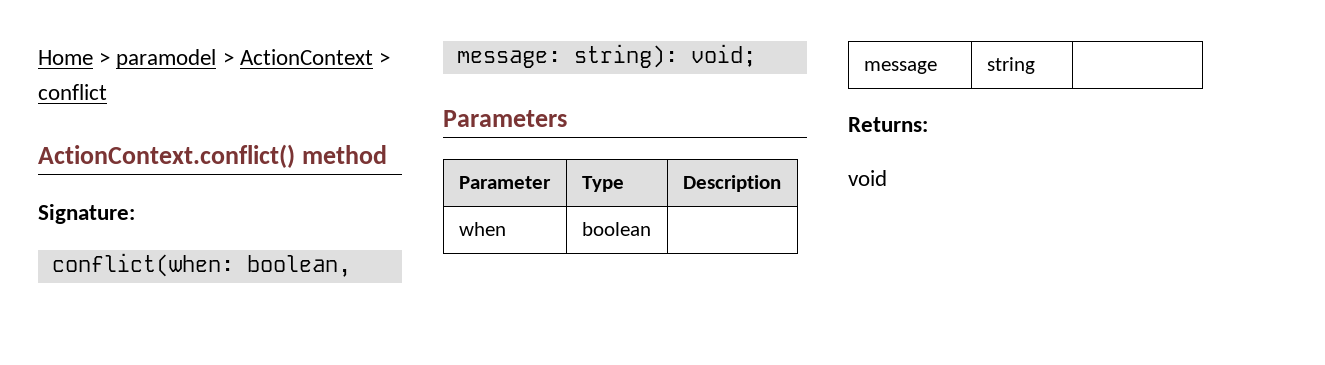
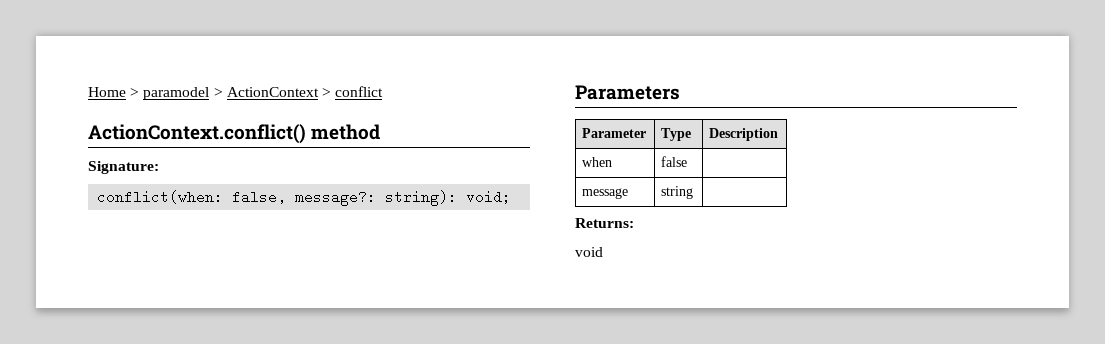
- conflict(when: boolean, message: string): void;
+ conflict(when: false, message?: string): void;
- when | boolean |
+ when | false |

